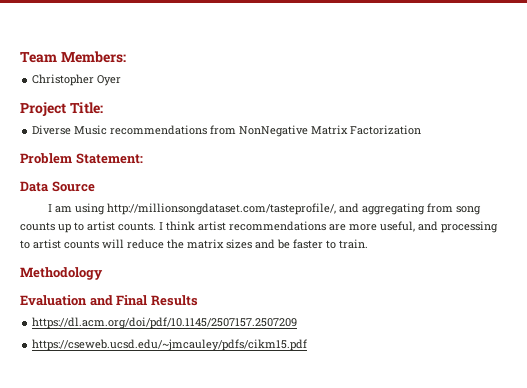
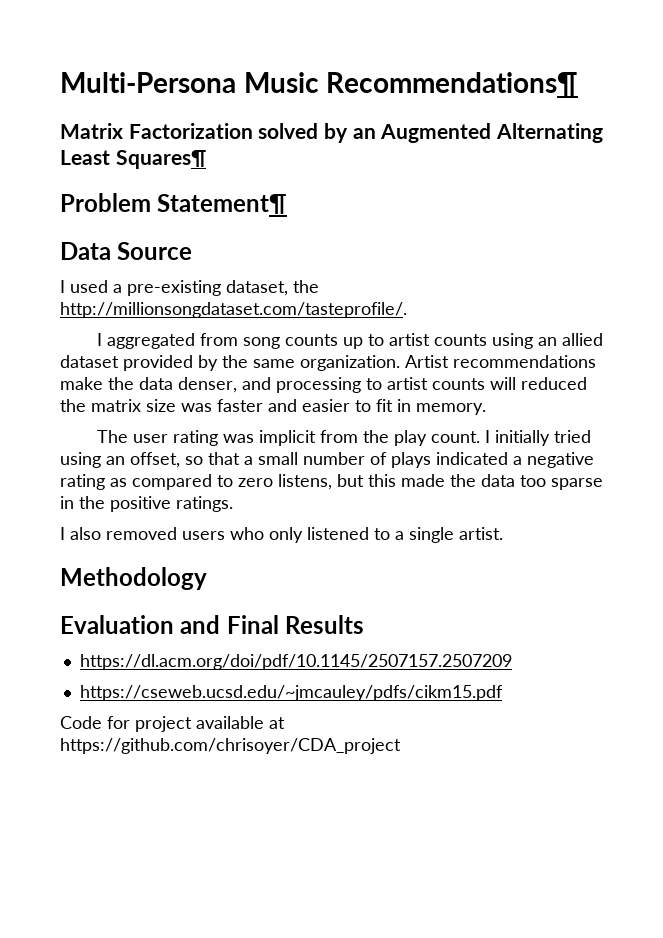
- Team Members:
- Christopher Oyer
- Project Title:
- Diverse Music recommendations from NonNegative Matrix Factorization
+ Multi-Persona Music Recommendations¶
+ Matrix Factorization solved by an Augmented Alternating Least Squares¶
- Problem Statement:
+ Problem Statement¶
- I am using http://millionsongdataset.com/tasteprofile/, and aggregating from song counts up to artist counts. I think artist recommendations are more useful, and processing to artist counts will reduce the matrix sizes and be faster to train.
+ I used a pre-existing dataset, the http://millionsongdataset.com/tasteprofile/.
+ I aggregated from song counts up to artist counts using an allied dataset provided by the same organization. Artist recommendations make the data denser, and processing to artist counts will reduced the matrix size was faster and easier to fit in memory.
+ The user rating was implicit from the play count. I initially tried using an offset, so that a small number of plays indicated a negative rating as compared to zero listens, but this made the data too sparse in the positive ratings.
+ I also removed users who only listened to a single artist.
+ Code for project available at https://github.com/chrisoyer/CDA_project

